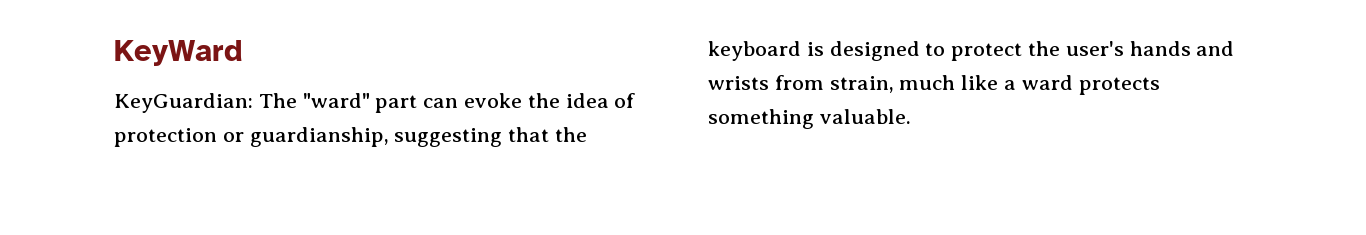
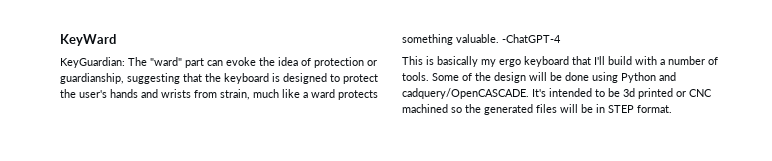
+ -ChatGPT-4
+ This is basically my ergo keyboard that I'll build with a number of tools. Some of the design will be done using Python and cadquery/OpenCASCADE. It's intended to be 3d printed or CNC machined so the generated files will be in STEP format.

